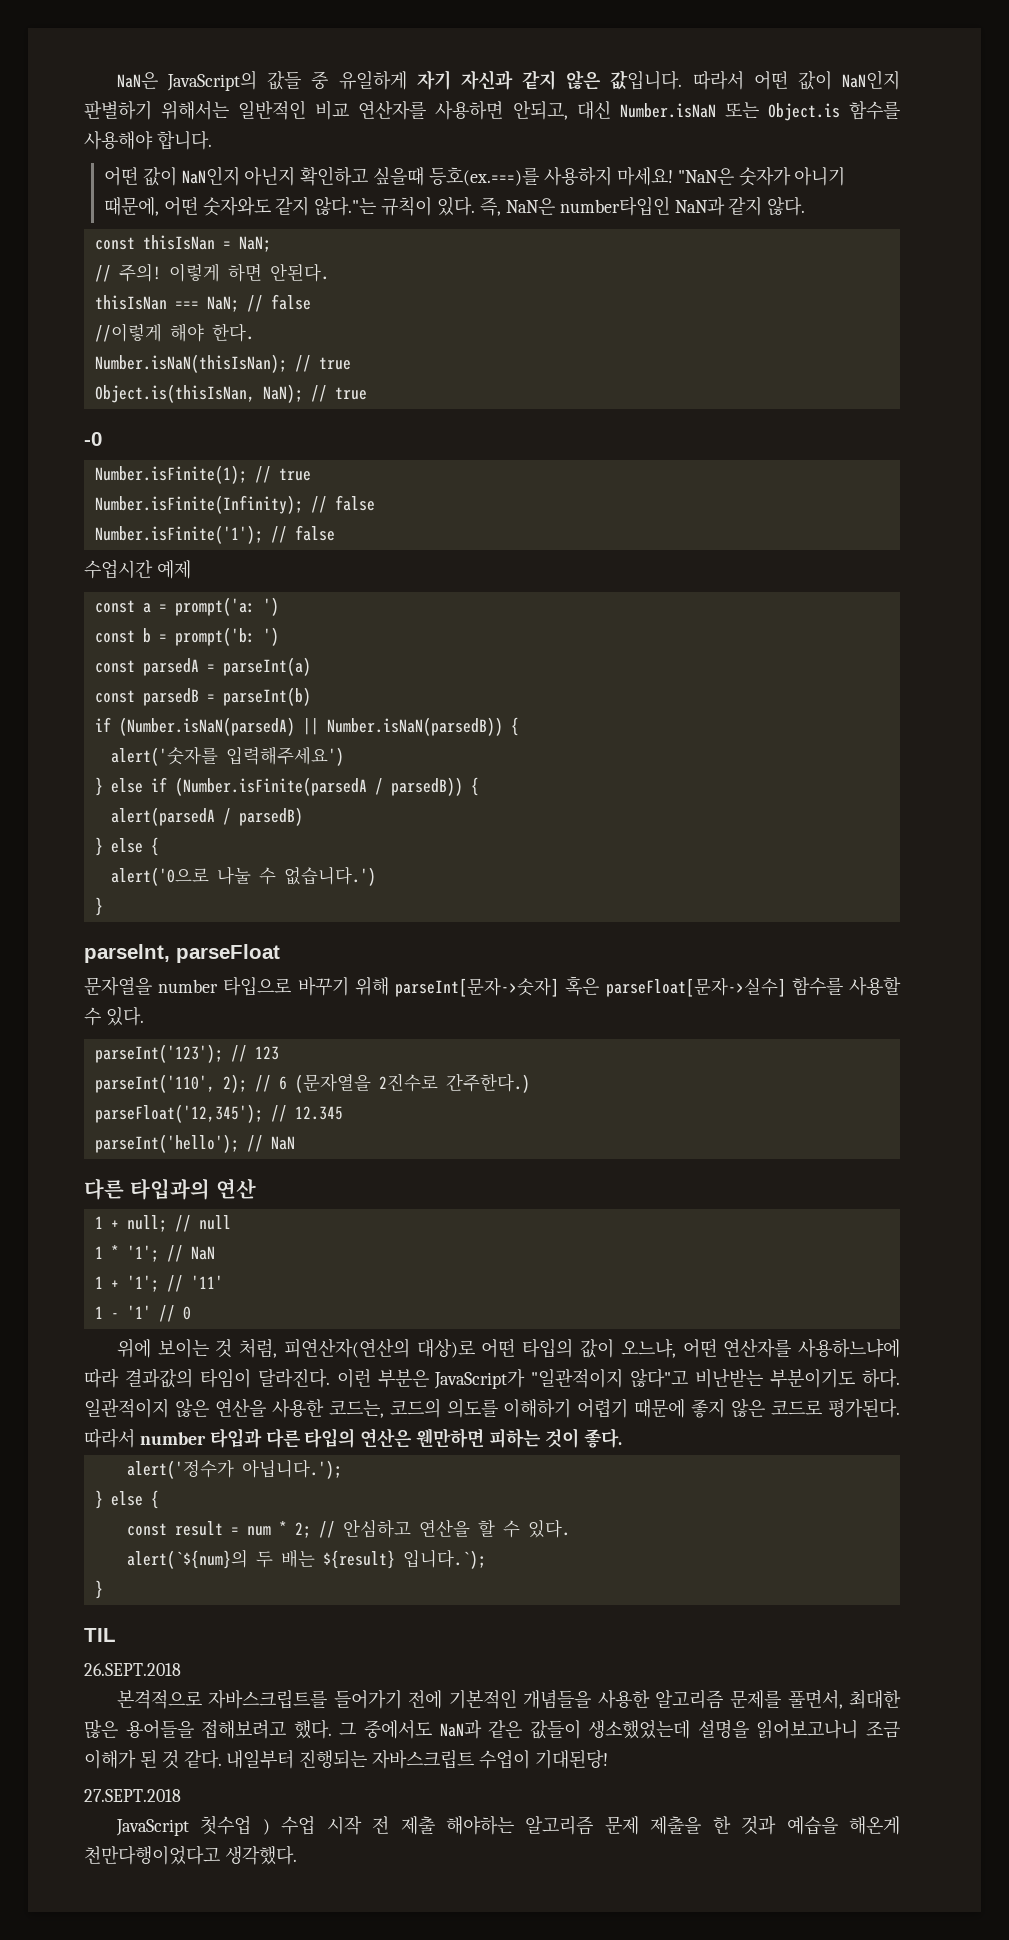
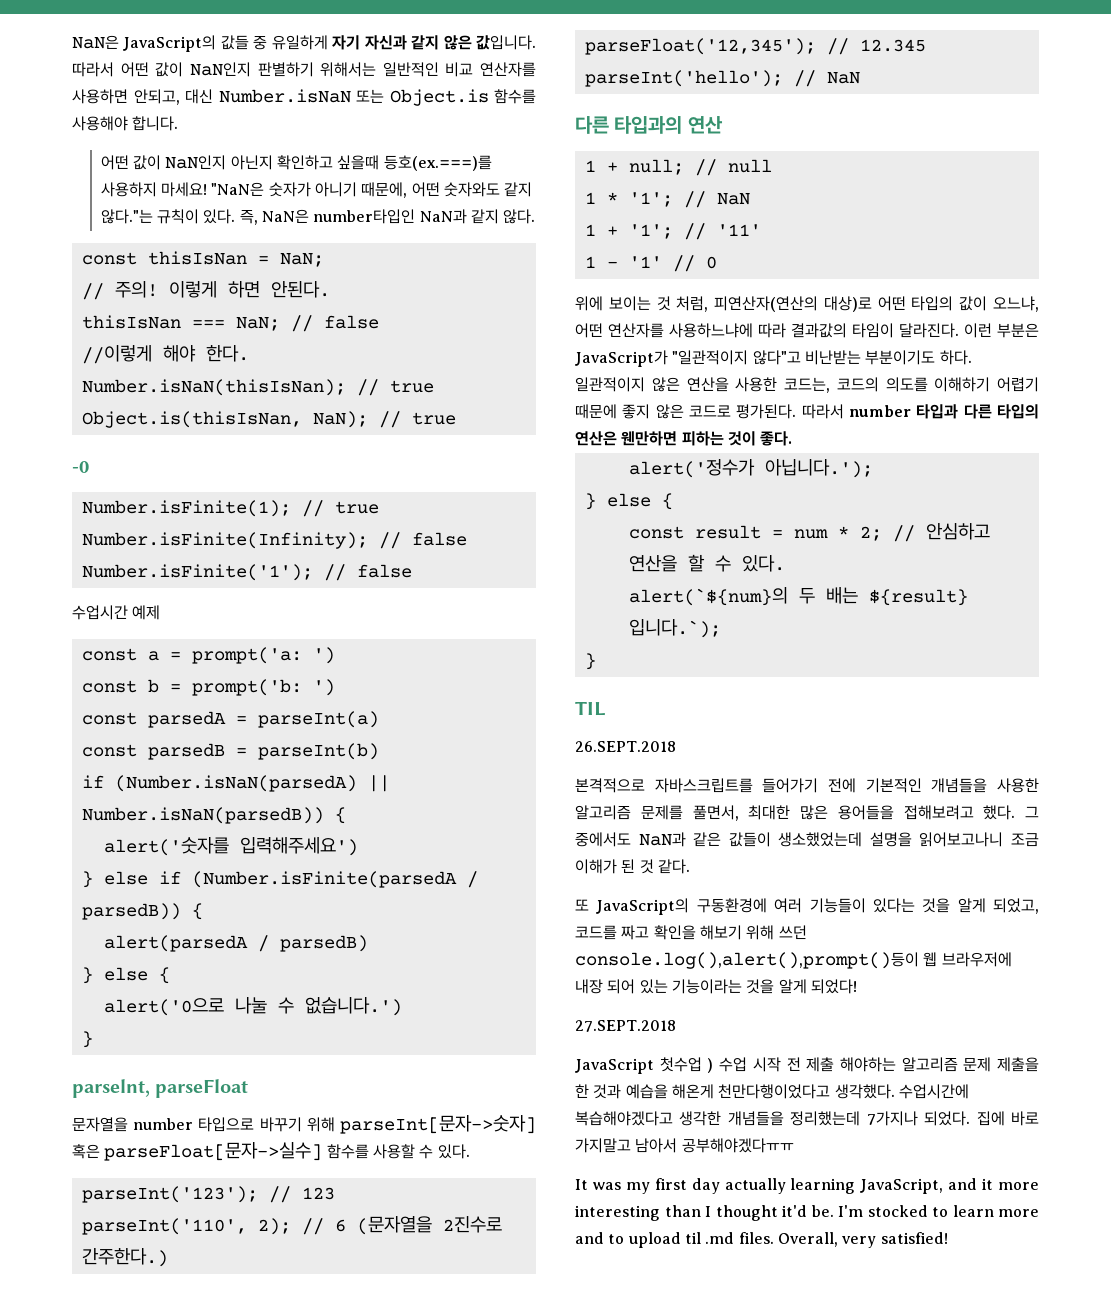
- 그 중에서도 NaN과 같은 값들이 생소했었는데 설명을 읽어보고나니 조금 이해가 된 것 같다. 내일부터 진행되는 자바스크립트 수업이 기대된당!
+ 그 중에서도 NaN과 같은 값들이 생소했었는데 설명을 읽어보고나니 조금 이해가 된 것 같다.
+ 또 JavaScript의 구동환경에 여러 기능들이 있다는 것을 알게 되었고, 코드를 짜고 확인을 해보기 위해 쓰던 console.log(),alert(),prompt()등이 웹 브라우저에 내장 되어 있는 기능이라는 것을 알게 되었다!
+ 수업시간에 복습해야겠다고 생각한 개념들을 정리했는데 7가지나 되었다. 집에 바로 가지말고 남아서 공부해야겠다ㅠㅠ
+ It was my first day actually learning JavaScript, and it more interesting than I thought it'd be. I'm stocked to learn more and to upload til .md files. Overall, very satisfied!

